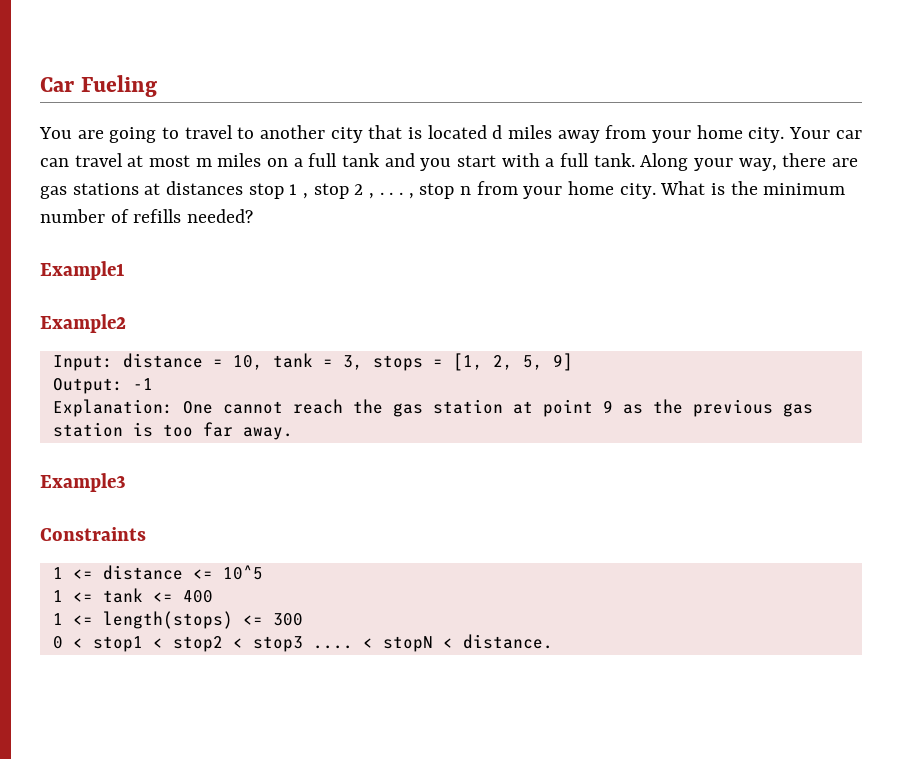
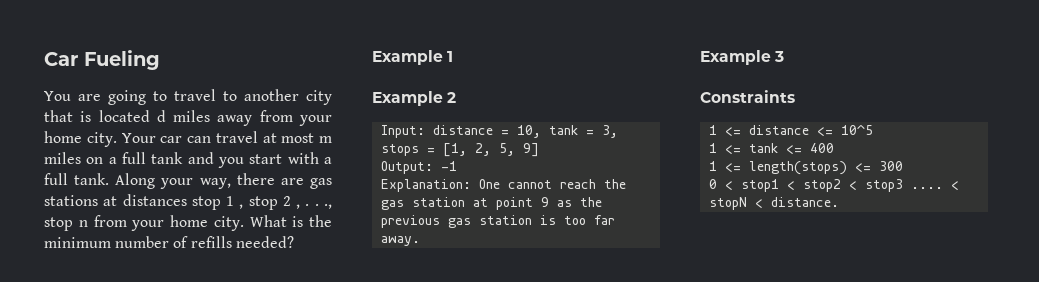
- Along your way, there are gas stations at distances stop 1 , stop 2 , . . . , stop n from your home city.
+ Along your way, there are gas stations at distances stop 1 , stop 2 , . . ., stop n from your home city.
- Example1
- Example2
+ Example 1
+ Example 2
- Example3
+ Example 3

